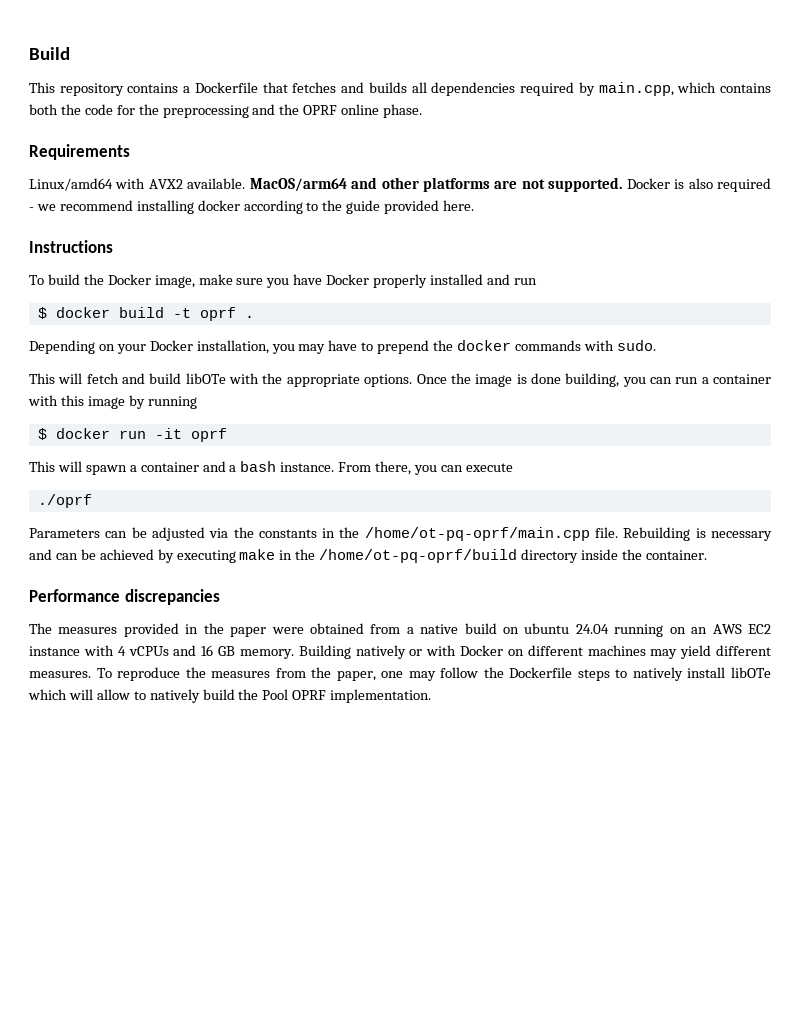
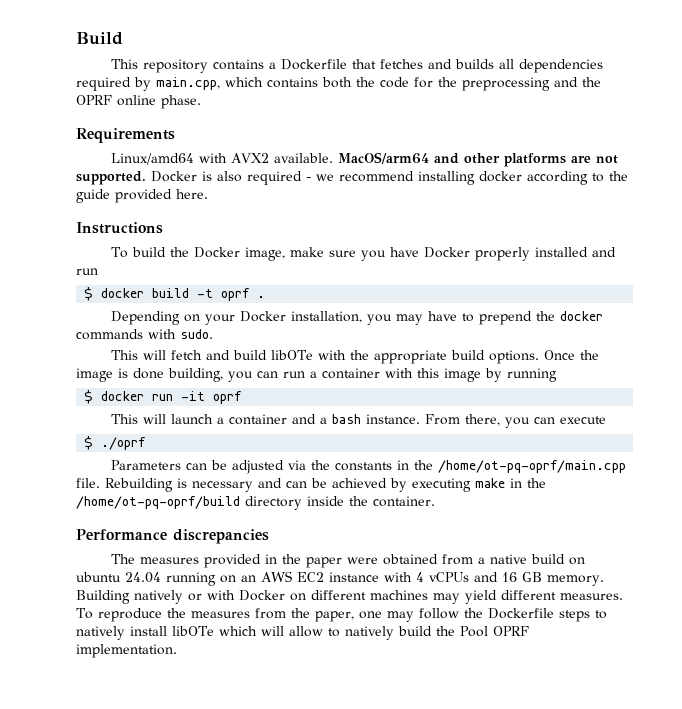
- This will fetch and build libOTe with the appropriate options.
+ This will fetch and build libOTe with the appropriate build options.
- This will spawn a container and a bash instance.
+ This will launch a container and a bash instance.
- ./oprf
+ $ ./oprf

